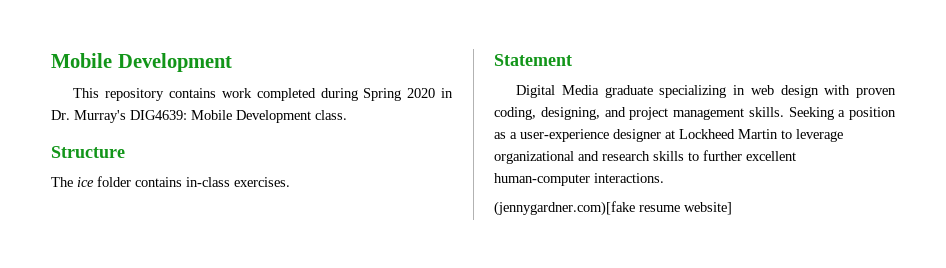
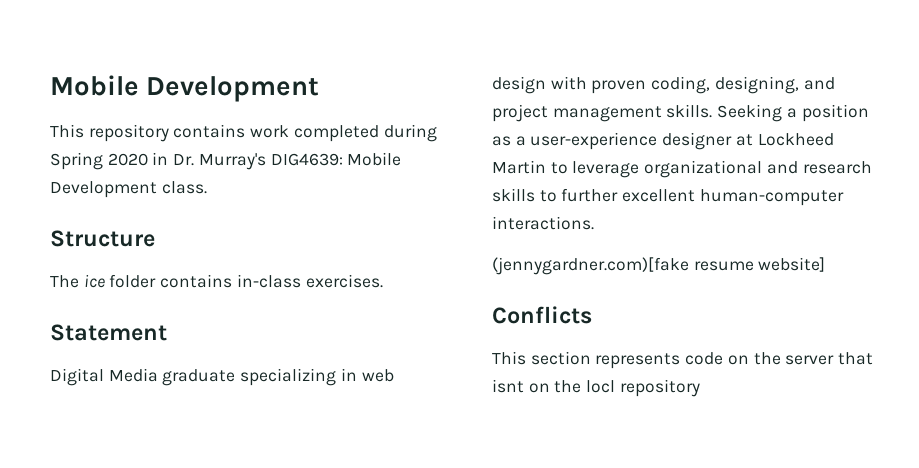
+ Conflicts
+ This section represents code on the server that isnt on the locl repository

